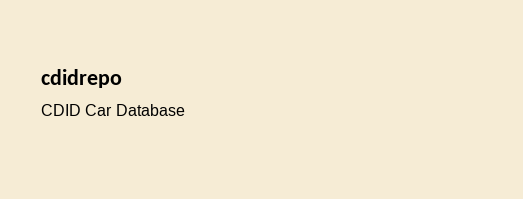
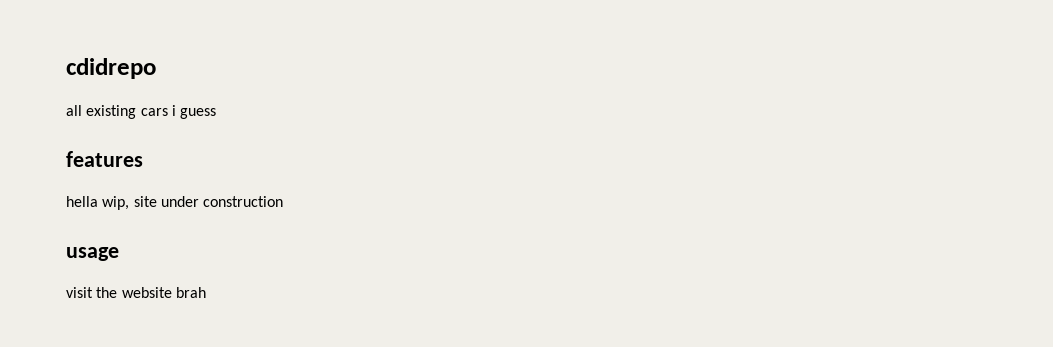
- CDID Car Database
+ all existing cars i guess
+ features
+ hella wip, site under construction
+ usage
+ visit the website brah

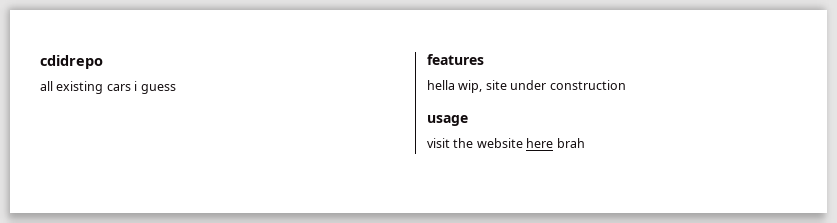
- visit the website brah
+ visit the website here brah

